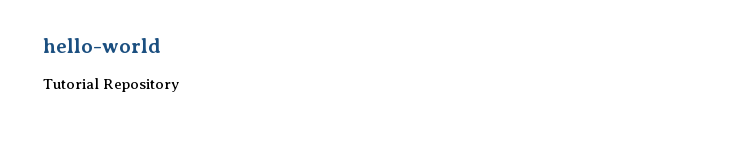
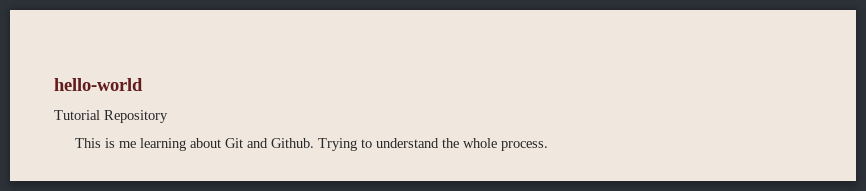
+ This is me learning about Git and Github. Trying to understand the whole process.

